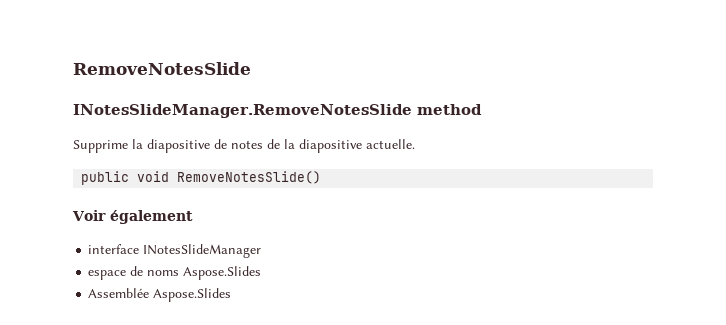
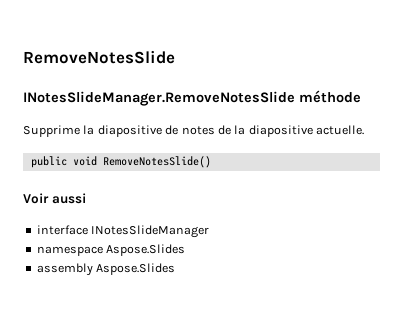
- INotesSlideManager.RemoveNotesSlide method
+ INotesSlideManager.RemoveNotesSlide méthode
- Voir également
+ Voir aussi
- espace de noms Aspose.Slides
+ namespace Aspose.Slides
- Assemblée Aspose.Slides
+ assembly Aspose.Slides

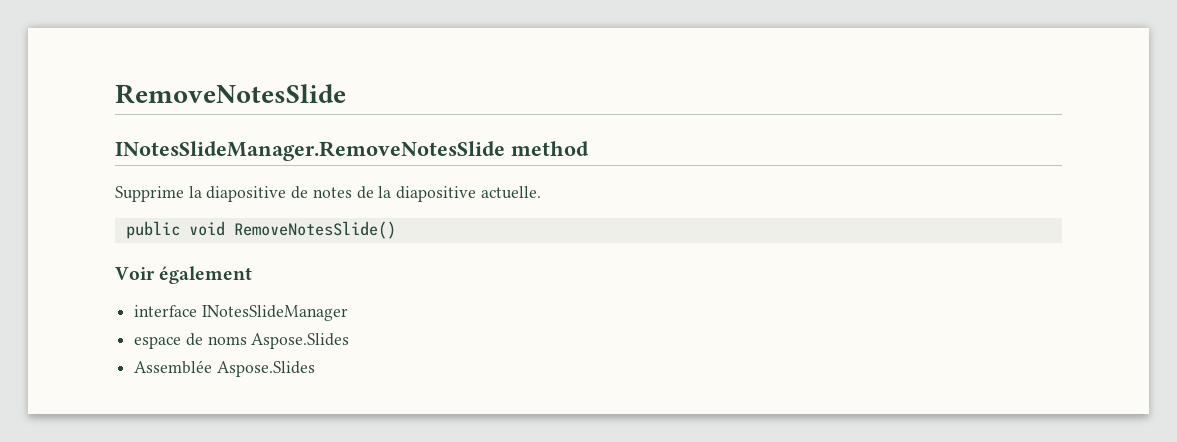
- INotesSlideManager.RemoveNotesSlide méthode
+ INotesSlideManager.RemoveNotesSlide method
- Voir aussi
+ Voir également
- namespace Aspose.Slides
+ espace de noms Aspose.Slides
- assembly Aspose.Slides
+ Assemblée Aspose.Slides

